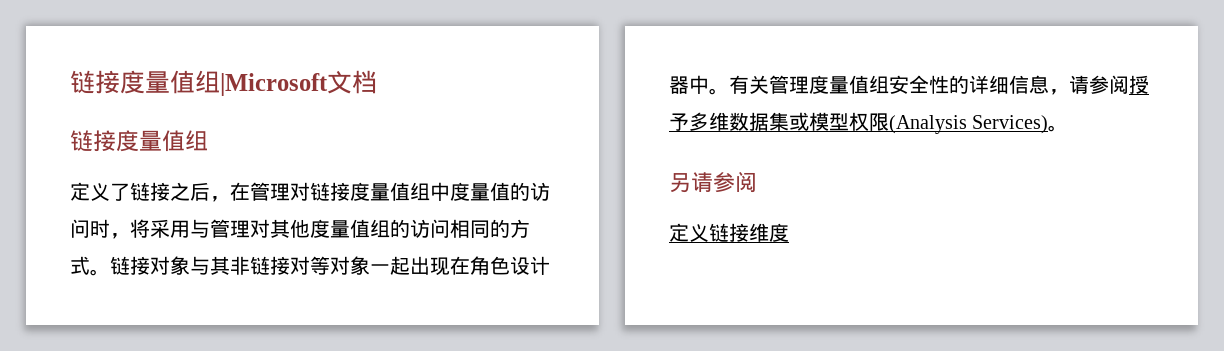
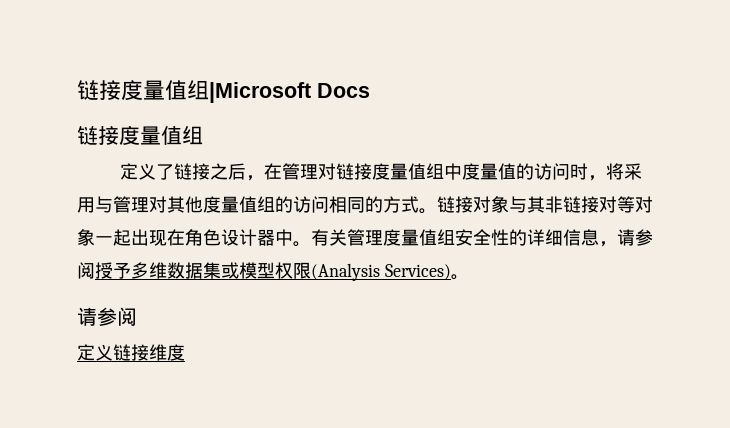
- 链接度量值组|Microsoft文档
+ 链接度量值组|Microsoft Docs
  有关管理度量值组安全性的详细信息，请参阅授予多维数据集或模型权限(Analysis Services)。
- 另请参阅
+ 请参阅

